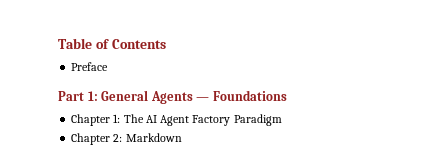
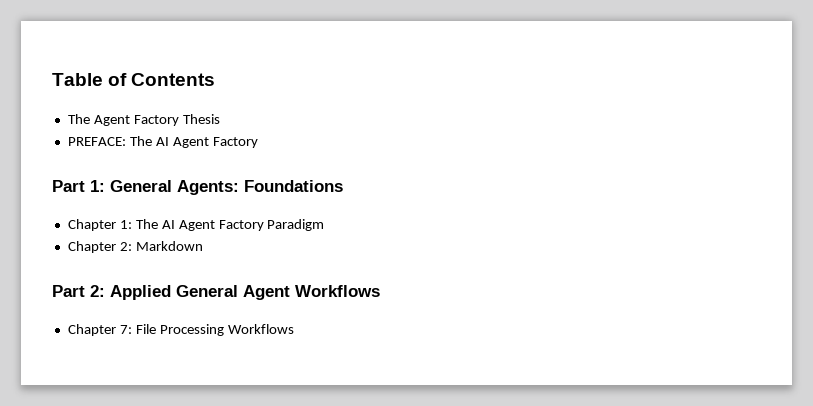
- Preface
+ The Agent Factory Thesis
+ PREFACE: The AI Agent Factory
- Part 1: General Agents — Foundations
+ Part 1: General Agents: Foundations
+ Part 2: Applied General Agent Workflows
+ Chapter 7: File Processing Workflows

